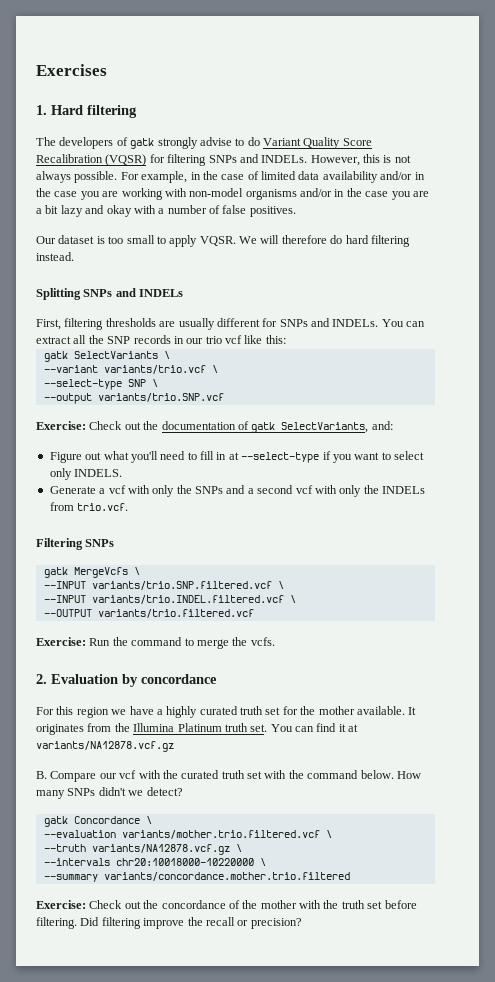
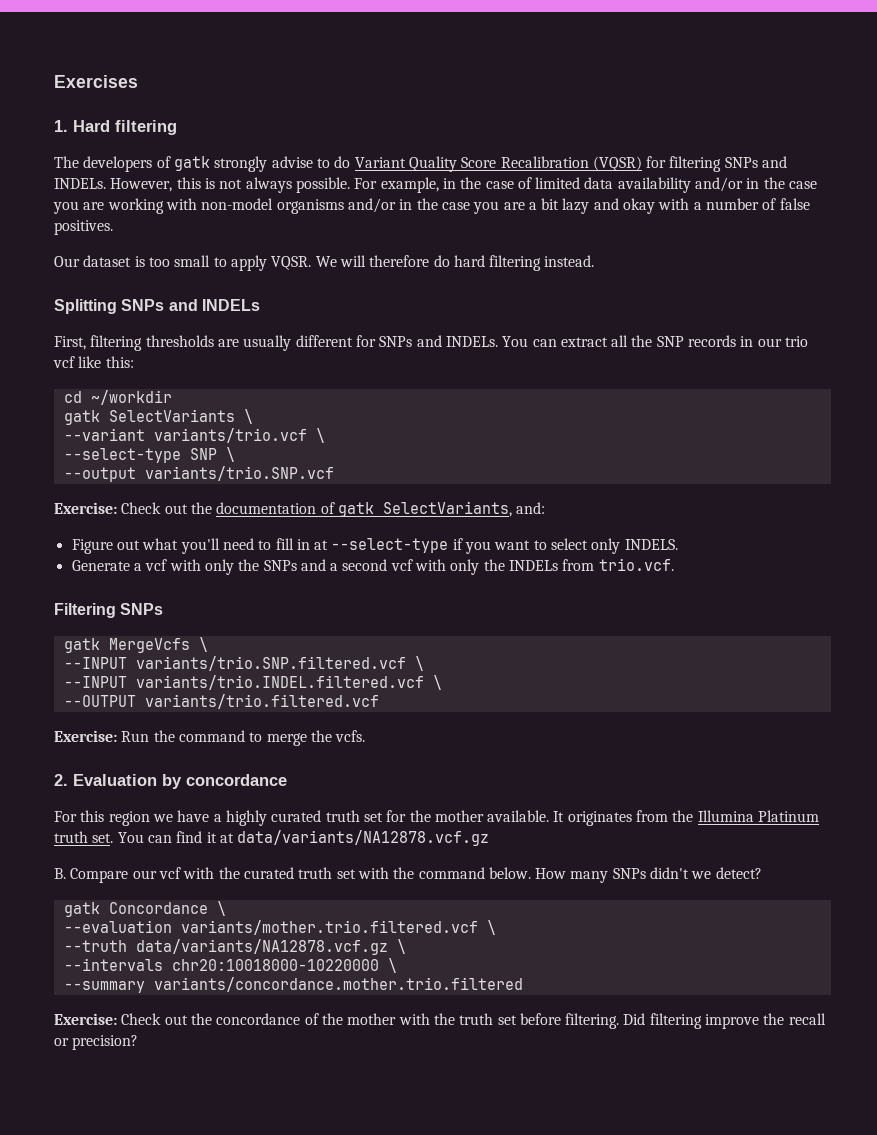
+ cd ~/workdir
- You can find it at variants/NA12878.vcf.gz
+ You can find it at data/variants/NA12878.vcf.gz
- --truth variants/NA12878.vcf.gz \
+ --truth data/variants/NA12878.vcf.gz \

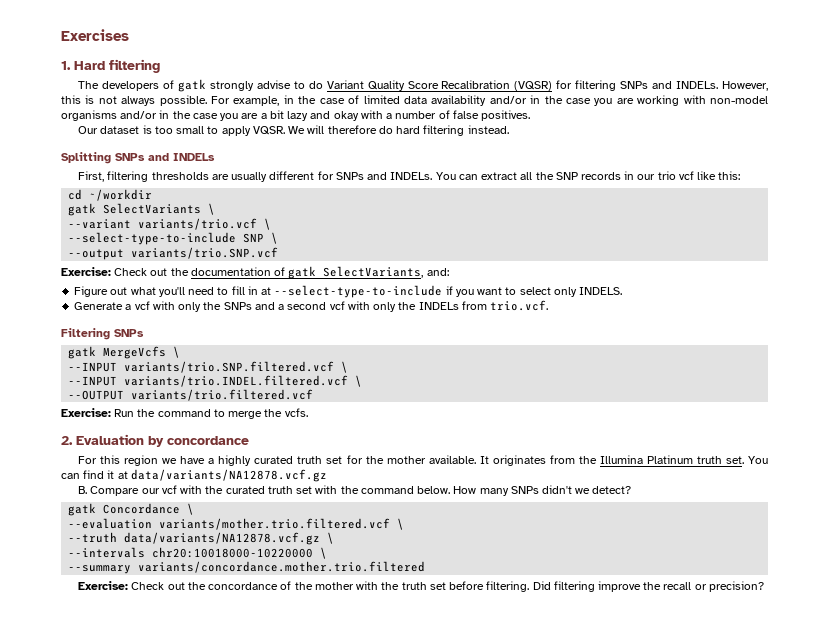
- --select-type SNP \
+ --select-type-to-include SNP \
- Figure out what you'll need to fill in at --select-type if you want to select only INDELS.
+ Figure out what you'll need to fill in at --select-type-to-include if you want to select only INDELS.

